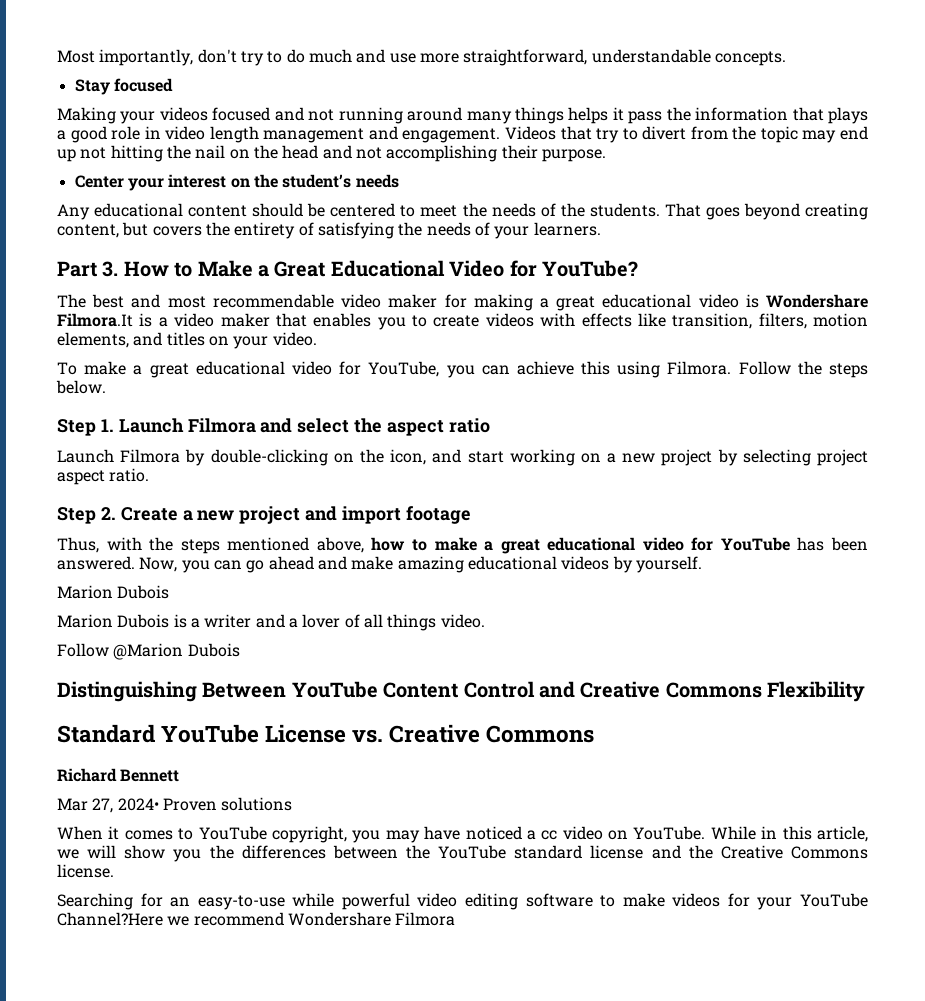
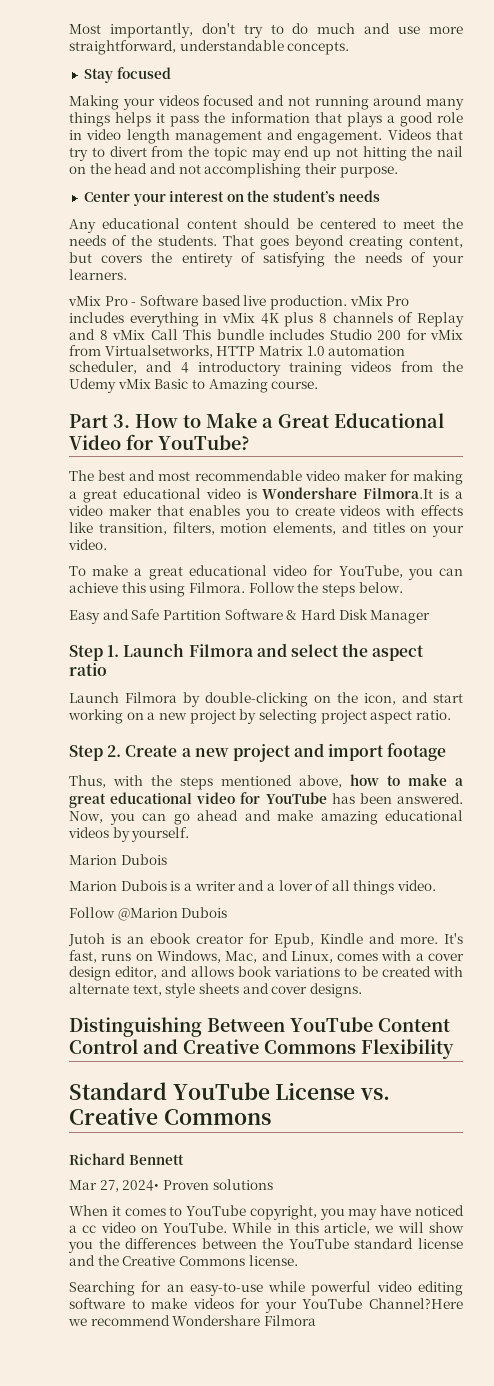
+ vMix Pro - Software based live production. vMix Pro includes everything in vMix 4K plus 8 channels of Replay and 8 vMix Call This bundle includes Studio 200 for vMix from Virtualsetworks, HTTP Matrix 1.0 automation scheduler, and 4 introductory training videos from the Udemy vMix Basic to Amazing course.
+ Easy and Safe Partition Software & Hard Disk Manager
+ Jutoh is an ebook creator for Epub, Kindle and more. It's fast, runs on Windows, Mac, and Linux, comes with a cover design editor, and allows book variations to be created with alternate text, style sheets and cover designs.

